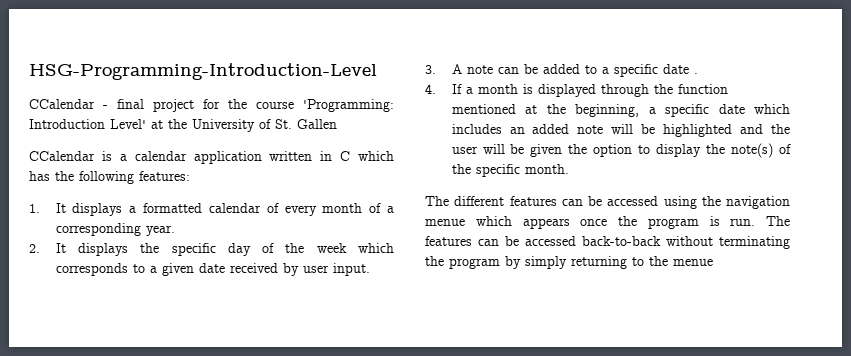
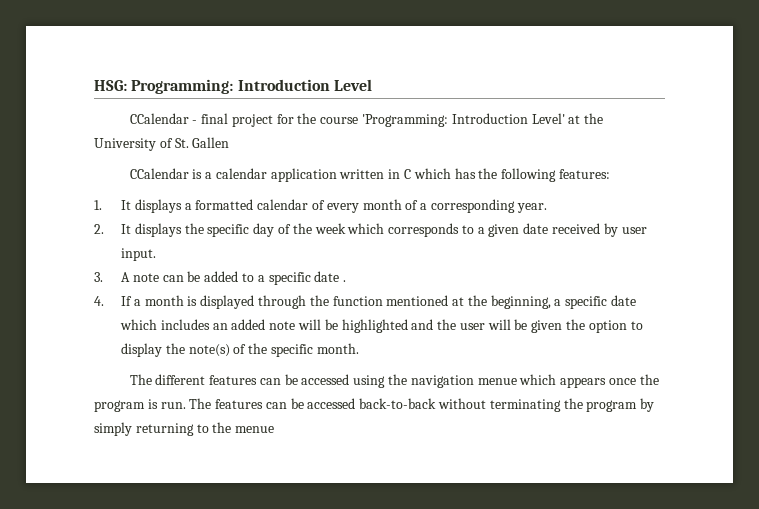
- HSG-Programming-Introduction-Level
+ HSG: Programming: Introduction Level

